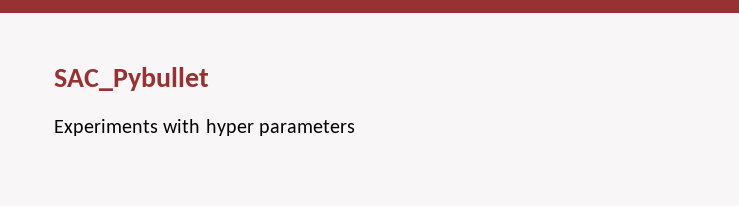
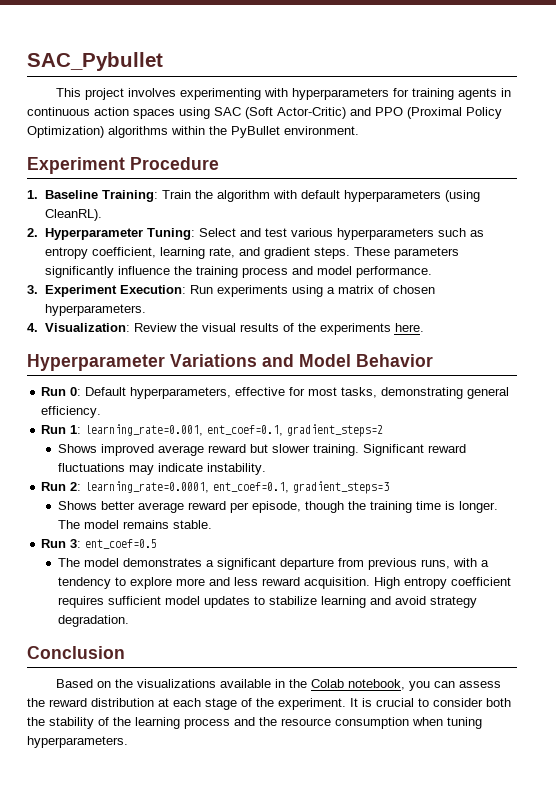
- Experiments with hyper parameters
+ This project involves experimenting with hyperparameters for training agents in continuous action spaces using SAC (Soft Actor-Critic) and PPO (Proximal Policy Optimization) algorithms within the PyBullet environment.
+ Experiment Procedure
+ 1. Baseline Training: Train the algorithm with default hyperparameters (using CleanRL).
+ 2. Hyperparameter Tuning: Select and test various hyperparameters such as entropy coefficient, learning rate, and gradient steps. These parameters significantly influence the training process and model performance.
+ 3. Experiment Execution: Run experiments using a matrix of chosen hyperparameters.
+ 4. Visualization: Review the visual results of the experiments here.
+ Hyperparameter Variations and Model Behavior
+ Run 0: Default hyperparameters, effective for most tasks, demonstrating general efficiency.
+ Run 1: learning_rate=0.001, ent_coef=0.1, gradient_steps=2
+ Shows improved average reward but slower training. Significant reward fluctuations may indicate instability.
+ Run 2: learning_rate=0.0001, ent_coef=0.1, gradient_steps=3
+ Shows better average reward per episode, though the training time is longer. The model remains stable.
+ Run 3: ent_coef=0.5
+ The model demonstrates a significant departure from previous runs, with a tendency to explore more and less reward acquisition. High entropy coefficient requires sufficient model updates to stabilize learning and avoid strategy degradation.
+ Conclusion
+ Based on the visualizations available in the Colab notebook, you can assess the reward distribution at each stage of the experiment. It is crucial to consider both the stability of the learning process and the resource consumption when tuning hyperparameters.

